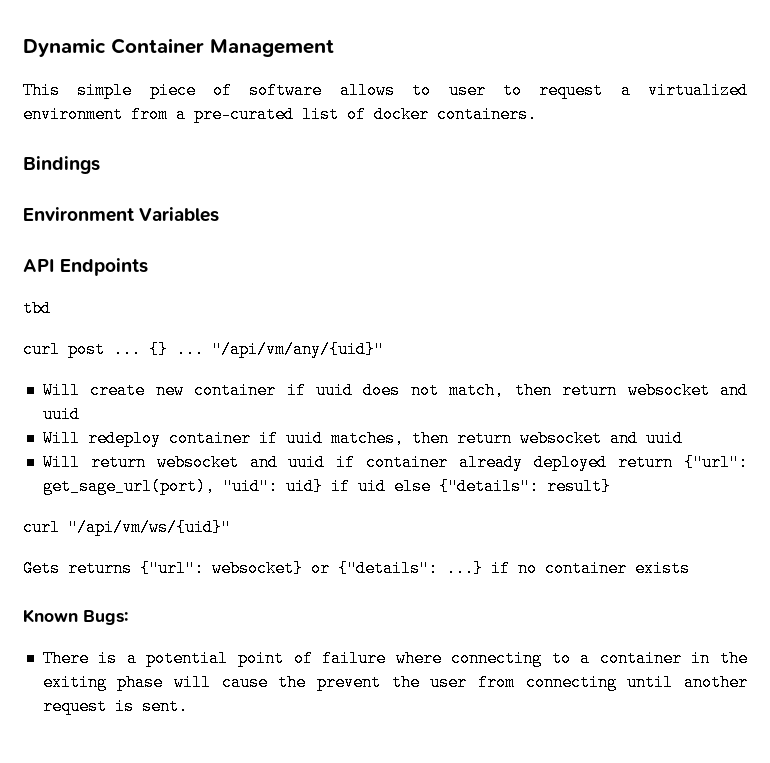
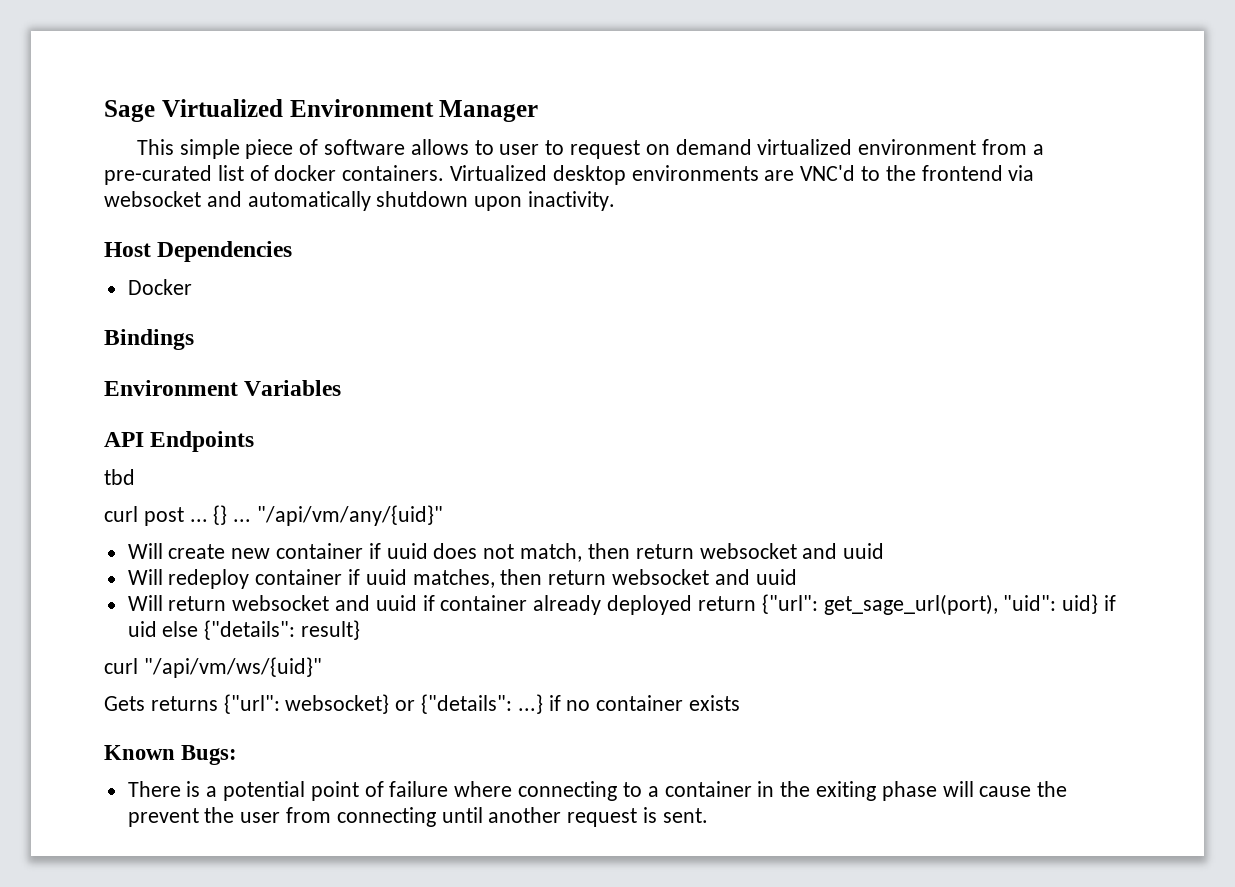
- Dynamic Container Management
+ Sage Virtualized Environment Manager
- This simple piece of software allows to user to request a virtualized environment from a pre-curated list of docker containers.
+ This simple piece of software allows to user to request on demand virtualized environment from a pre-curated list of docker containers. Virtualized desktop environments are VNC'd to the frontend via websocket and automatically shutdown upon inactivity.
+ Host Dependencies
+ Docker

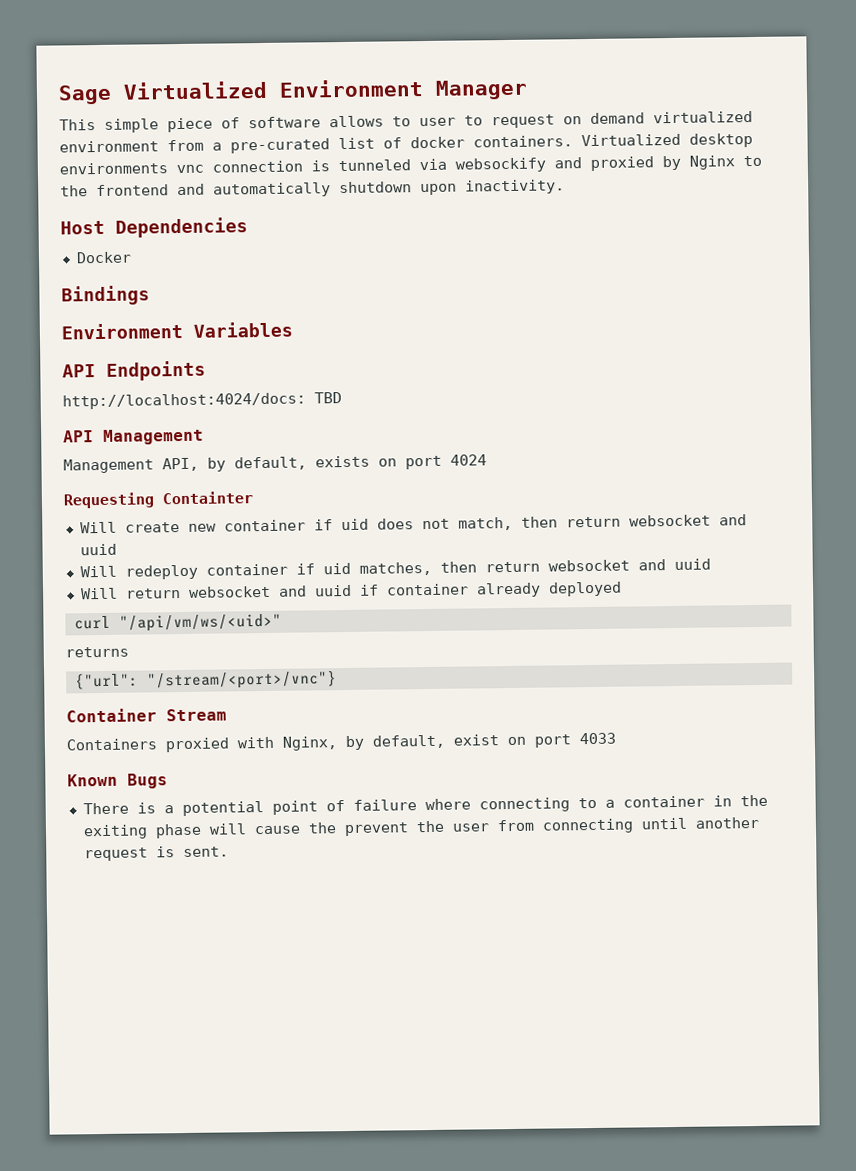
- Virtualized desktop environments are VNC'd to the frontend via websocket and automatically shutdown upon inactivity.
+ Virtualized desktop environments vnc connection is tunneled via websockify and proxied by Nginx to the frontend and automatically shutdown upon inactivity.
- tbd
- curl post ... {} ... "/api/vm/any/{uid}"
+ http://localhost:4024/docs: TBD
+ API Management
+ Management API, by default, exists on port 4024
+ Requesting Containter
- Will create new container if uuid does not match, then return websocket and uuid
+ Will create new container if uid does not match, then return websocket and uuid
- Will redeploy container if uuid matches, then return websocket and uuid
+ Will redeploy container if uid matches, then return websocket and uuid
- Will return websocket and uuid if container already deployed return {"url": get_sage_url(port), "uid": uid} if uid else {"details": result}
- curl "/api/vm/ws/{uid}"
- Gets returns {"url": websocket} or {"details": ...} if no container exists
+ Will return websocket and uuid if container already deployed
+ curl "/api/vm/ws/<uid>"
+ returns
+ {"url": "/stream/<port>/vnc"}
+ Container Stream
+ Containers proxied with Nginx, by default, exist on port 4033
- Known Bugs:
+ Known Bugs

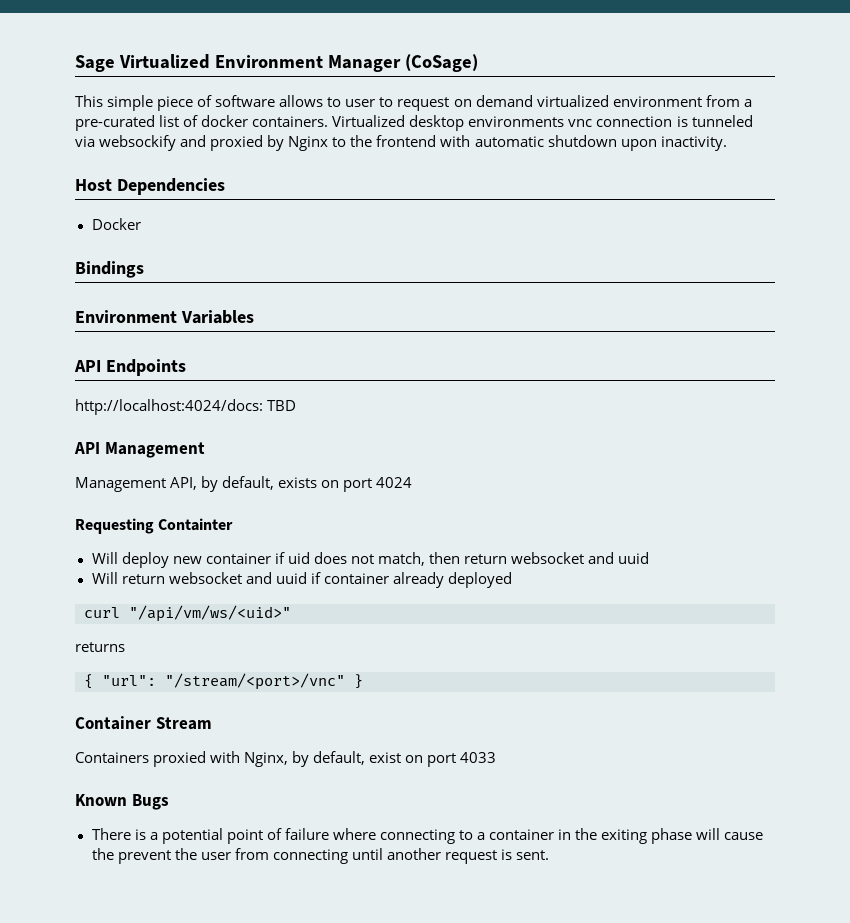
- Sage Virtualized Environment Manager
+ Sage Virtualized Environment Manager (CoSage)
- Virtualized desktop environments vnc connection is tunneled via websockify and proxied by Nginx to the frontend and automatically shutdown upon inactivity.
+ Virtualized desktop environments vnc connection is tunneled via websockify and proxied by Nginx to the frontend with automatic shutdown upon inactivity.
- Will create new container if uid does not match, then return websocket and uuid
+ Will deploy new container if uid does not match, then return websocket and uuid
- Will redeploy container if uid matches, then return websocket and uuid
- {"url": "/stream/<port>/vnc"}
+ { "url": "/stream/<port>/vnc" }

